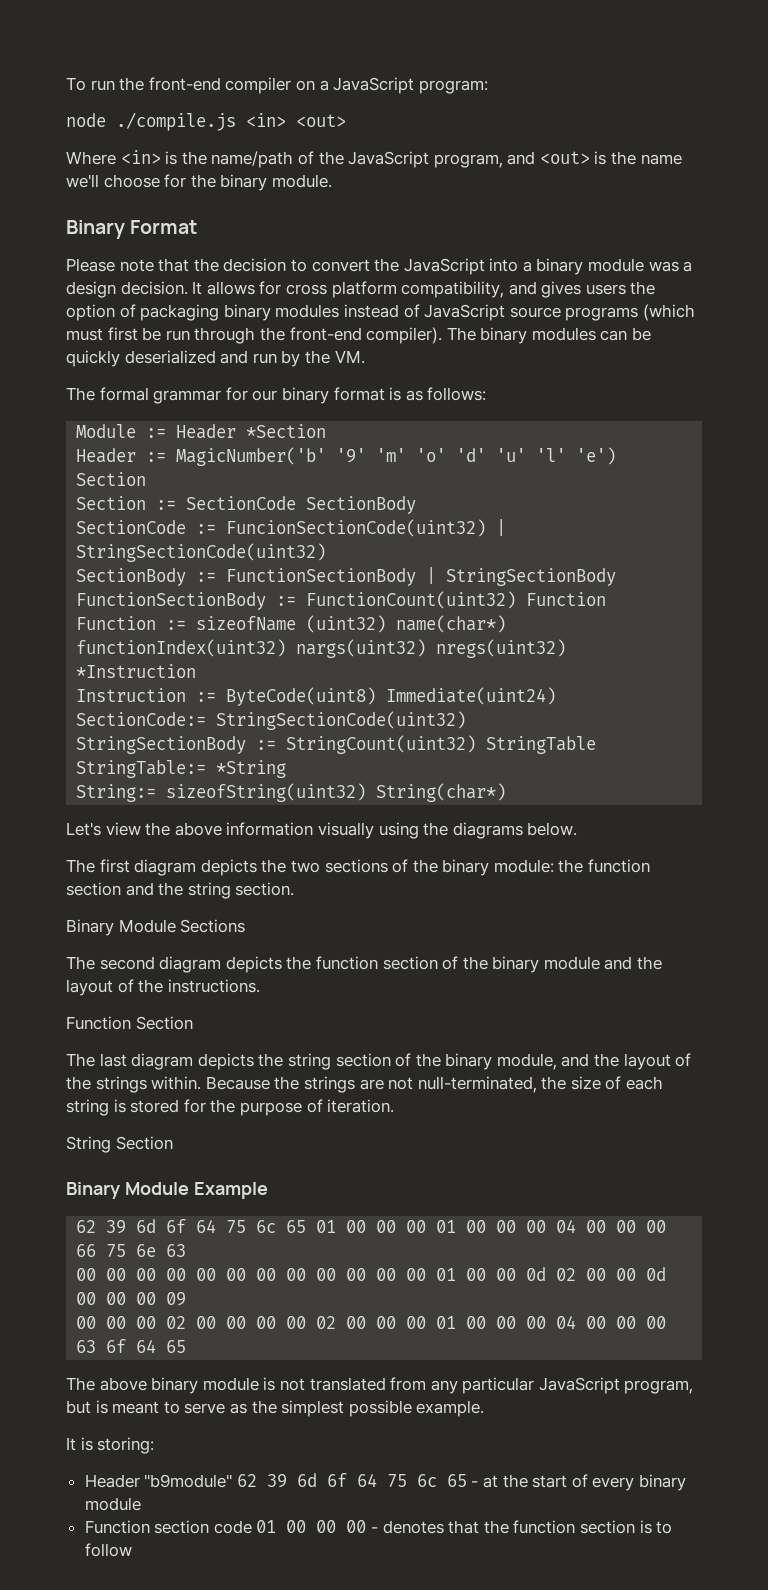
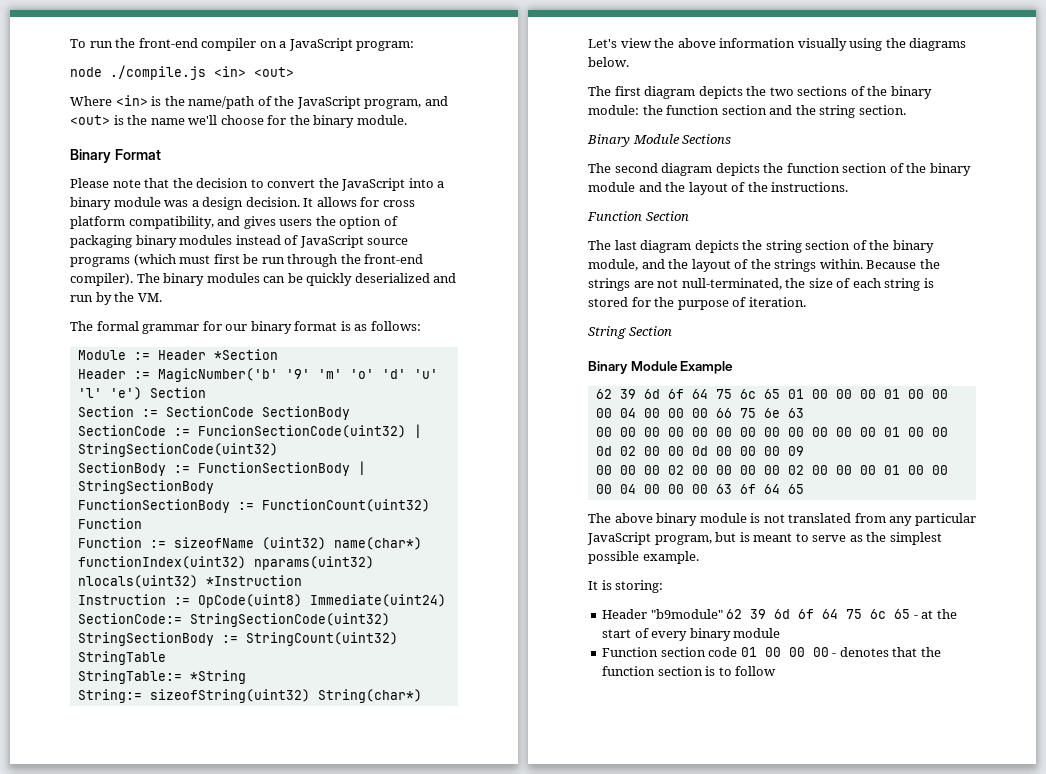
- Function := sizeofName (uint32) name(char*) functionIndex(uint32) nargs(uint32) nregs(uint32) *Instruction
+ Function := sizeofName (uint32) name(char*) functionIndex(uint32) nparams(uint32) nlocals(uint32) *Instruction
- Instruction := ByteCode(uint8) Immediate(uint24)
+ Instruction := OpCode(uint8) Immediate(uint24)

